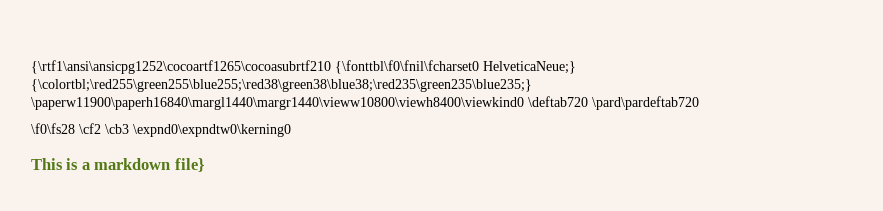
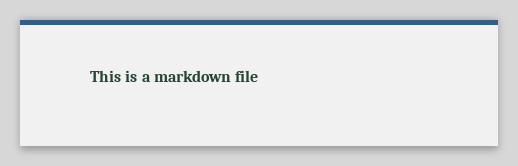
- {\rtf1\ansi\ansicpg1252\cocoartf1265\cocoasubrtf210 {\fonttbl\f0\fnil\fcharset0 HelveticaNeue;} {\colortbl;\red255\green255\blue255;\red38\green38\blue38;\red235\green235\blue235;} \paperw11900\paperh16840\margl1440\margr1440\vieww10800\viewh8400\viewkind0 \deftab720 \pard\pardeftab720
- \f0\fs28 \cf2 \cb3 \expnd0\expndtw0\kerning0
- This is a markdown file}
+ This is a markdown file

